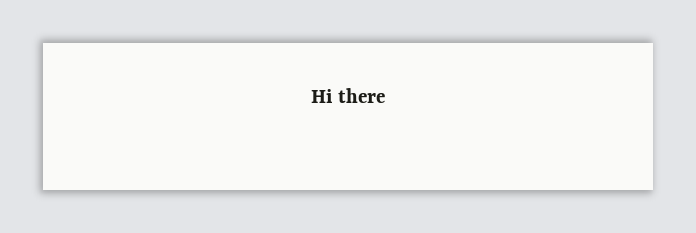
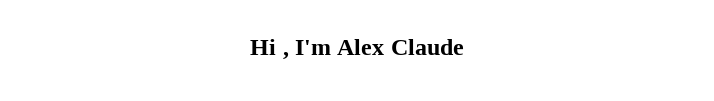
- Hi there
+ Hi , I'm Alex Claude

